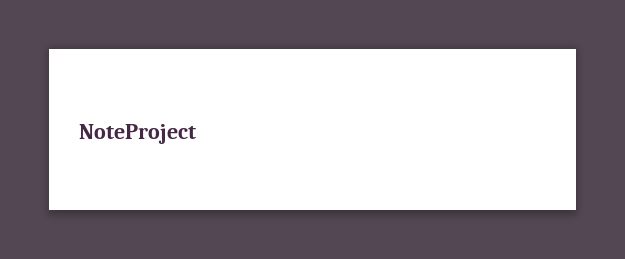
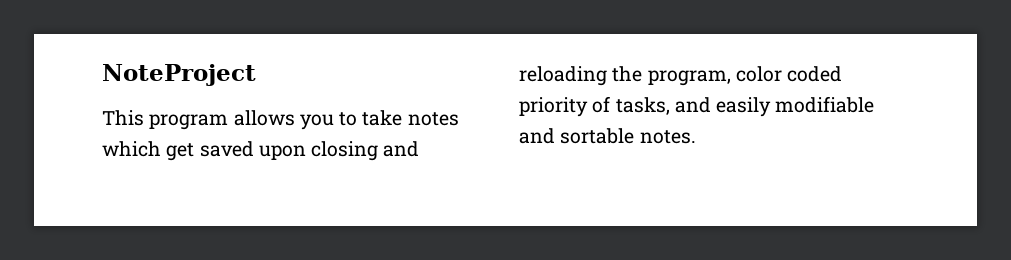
+ This program allows you to take notes which get saved upon closing and reloading the program, color coded priority of tasks, and easily modifiable and sortable notes.

